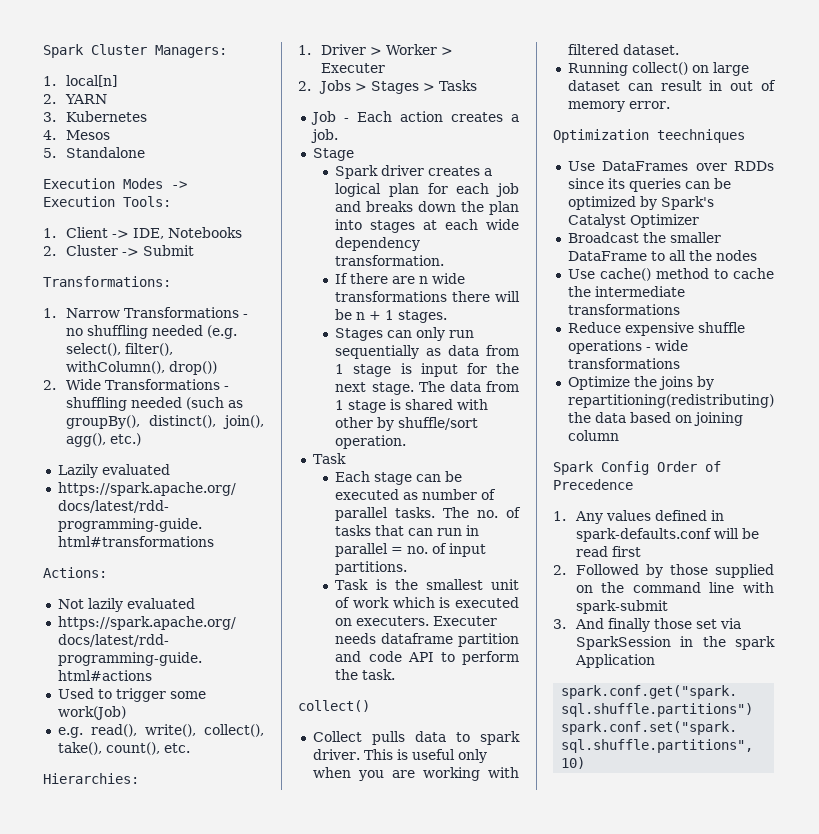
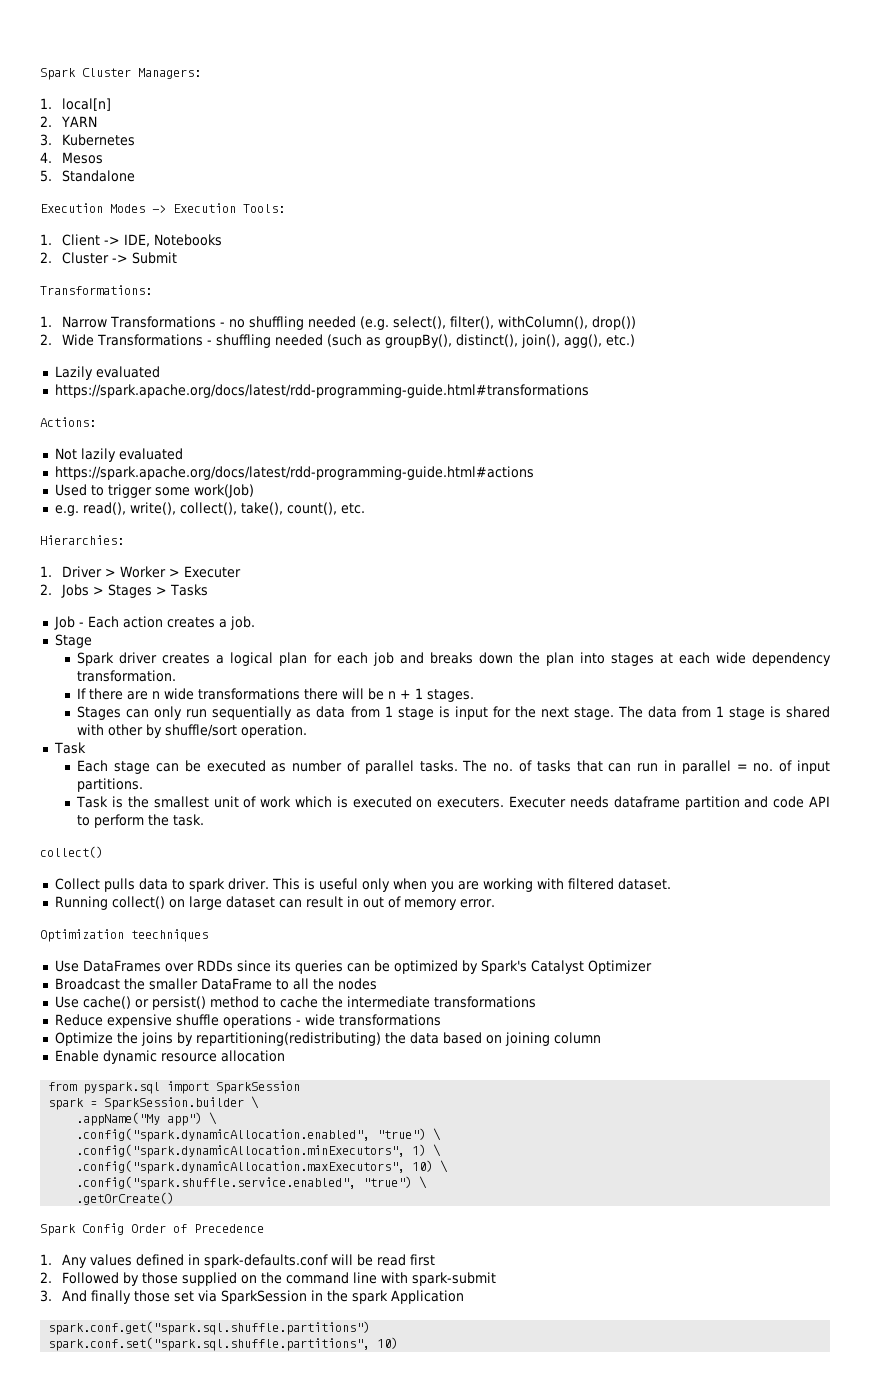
- Use cache() method to cache the intermediate transformations
+ Use cache() or persist() method to cache the intermediate transformations
+ Enable dynamic resource allocation
+ from pyspark.sql import SparkSession
+ spark = SparkSession.builder \
+ .appName("My app") \
+ .config("spark.dynamicAllocation.enabled", "true") \
+ .config("spark.dynamicAllocation.minExecutors", 1) \
+ .config("spark.dynamicAllocation.maxExecutors", 10) \
+ .config("spark.shuffle.service.enabled", "true") \
+ .getOrCreate()

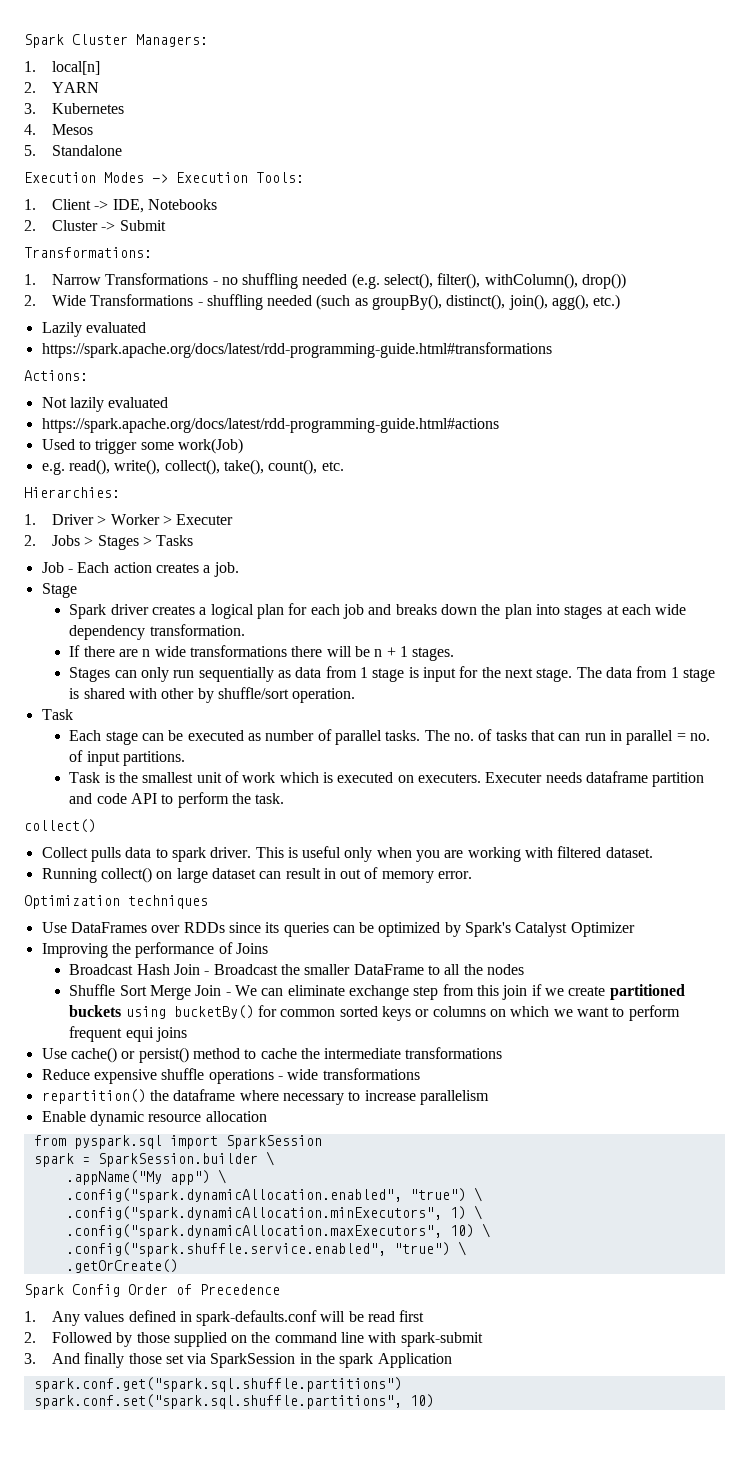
- Optimization teechniques
+ Optimization techniques
- Broadcast the smaller DataFrame to all the nodes
+ Improving the performance of Joins
+ Broadcast Hash Join - Broadcast the smaller DataFrame to all the nodes
+ Shuffle Sort Merge Join - We can eliminate exchange step from this join if we create partitioned buckets using bucketBy() for common sorted keys or columns on which we want to perform frequent equi joins
- Optimize the joins by repartitioning(redistributing) the data based on joining column
+ repartition() the dataframe where necessary to increase parallelism

